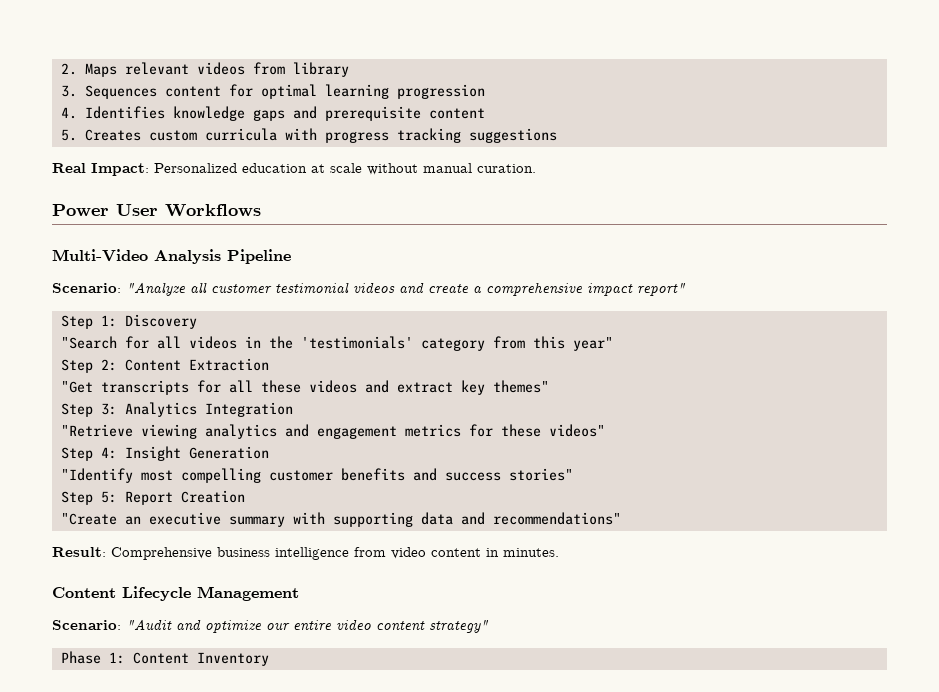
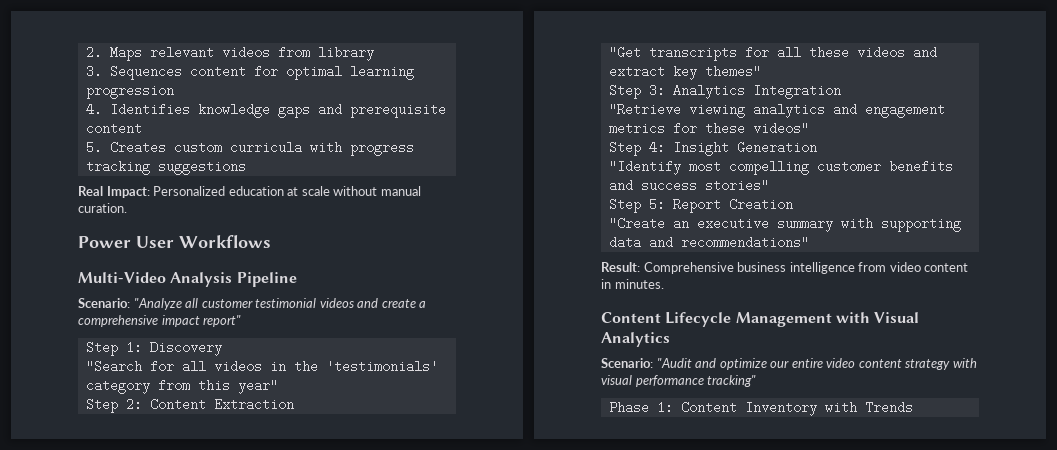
- Content Lifecycle Management
+ Content Lifecycle Management with Visual Analytics
- Scenario: "Audit and optimize our entire video content strategy"
+ Scenario: "Audit and optimize our entire video content strategy with visual performance tracking"
- Phase 1: Content Inventory
+ Phase 1: Content Inventory with Trends

